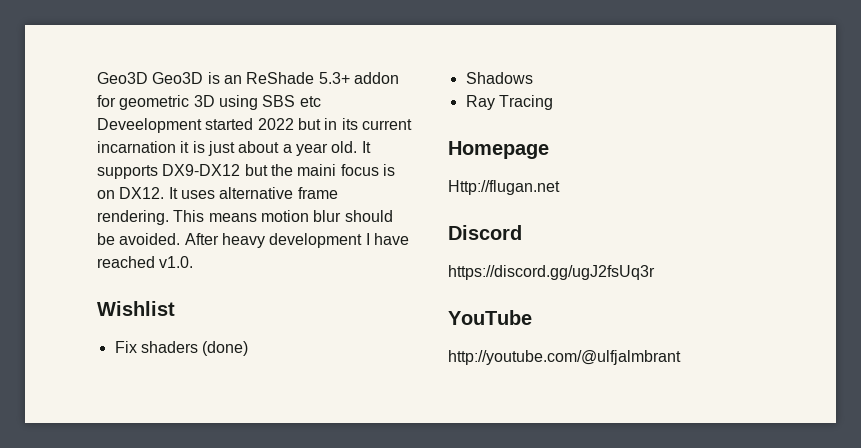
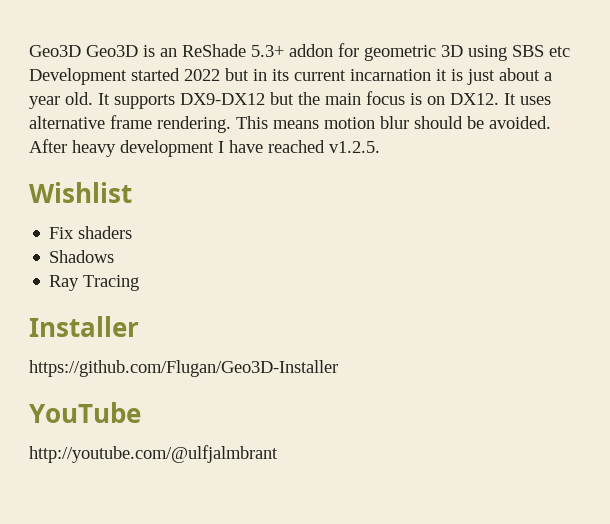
- Geo3D Geo3D is an ReShade 5.3+ addon for geometric 3D using SBS etc Deveelopment started 2022 but in its current incarnation it is just about a year old.
+ Geo3D Geo3D is an ReShade 5.3+ addon for geometric 3D using SBS etc Development started 2022 but in its current incarnation it is just about a year old.
- It supports DX9-DX12 but the maini focus is on DX12.
+ It supports DX9-DX12 but the main focus is on DX12.
- After heavy development I have reached v1.0.
+ After heavy development I have reached v1.2.5.
- Fix shaders (done)
+ Fix shaders
- Homepage
- Http://flugan.net
- Discord
- https://discord.gg/ugJ2fsUq3r
+ Installer
+ https://github.com/Flugan/Geo3D-Installer

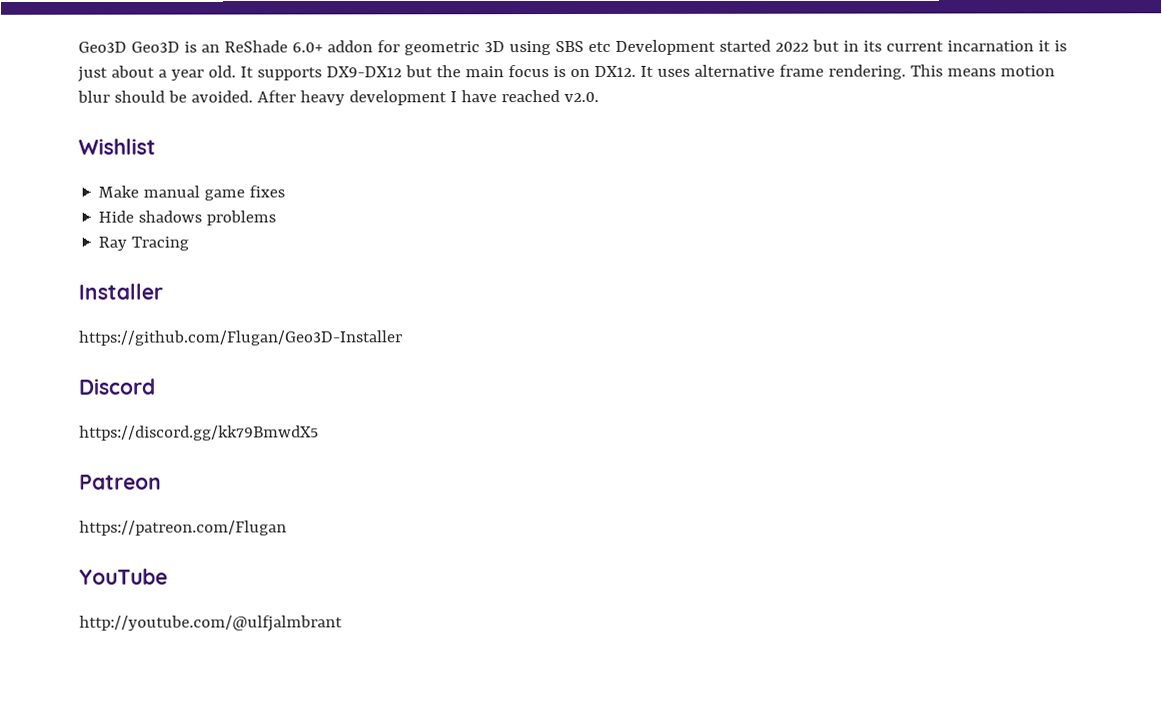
- Geo3D Geo3D is an ReShade 5.3+ addon for geometric 3D using SBS etc Development started 2022 but in its current incarnation it is just about a year old.
+ Geo3D Geo3D is an ReShade 6.0+ addon for geometric 3D using SBS etc Development started 2022 but in its current incarnation it is just about a year old.
- After heavy development I have reached v1.2.5.
+ After heavy development I have reached v2.0.
- Fix shaders
- Shadows
+ Make manual game fixes
+ Hide shadows problems
+ Discord
+ https://discord.gg/kk79BmwdX5
+ Patreon
+ https://patreon.com/Flugan

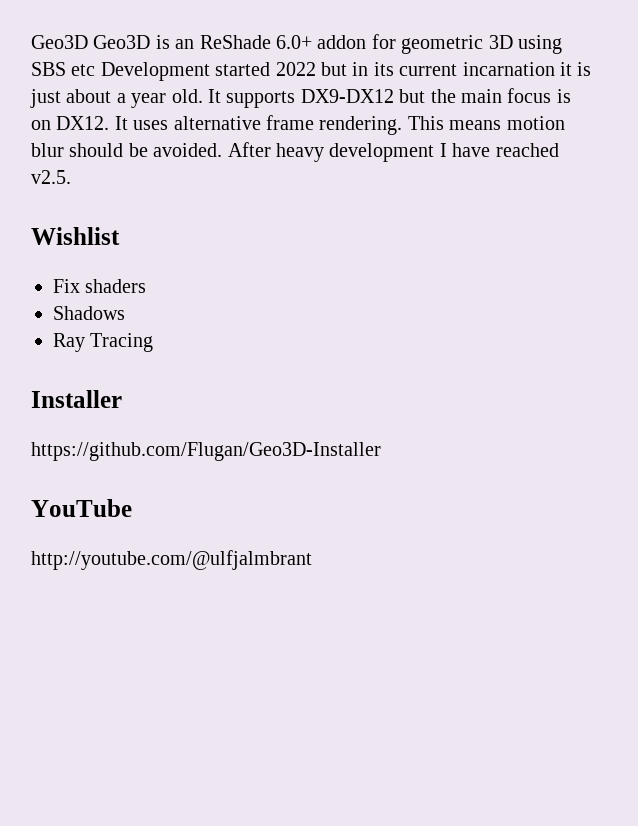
- After heavy development I have reached v2.0.
+ After heavy development I have reached v2.5.
- Make manual game fixes
- Hide shadows problems
+ Fix shaders
+ Shadows
- Discord
- https://discord.gg/kk79BmwdX5
- Patreon
- https://patreon.com/Flugan

